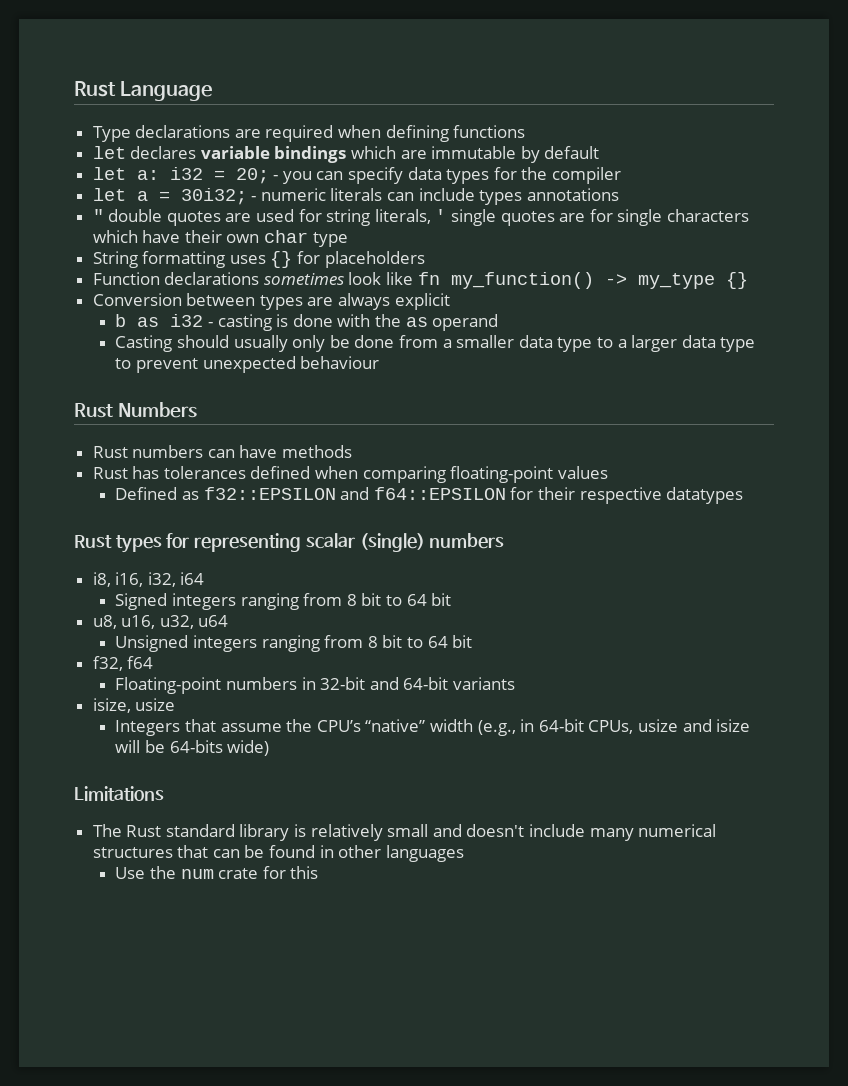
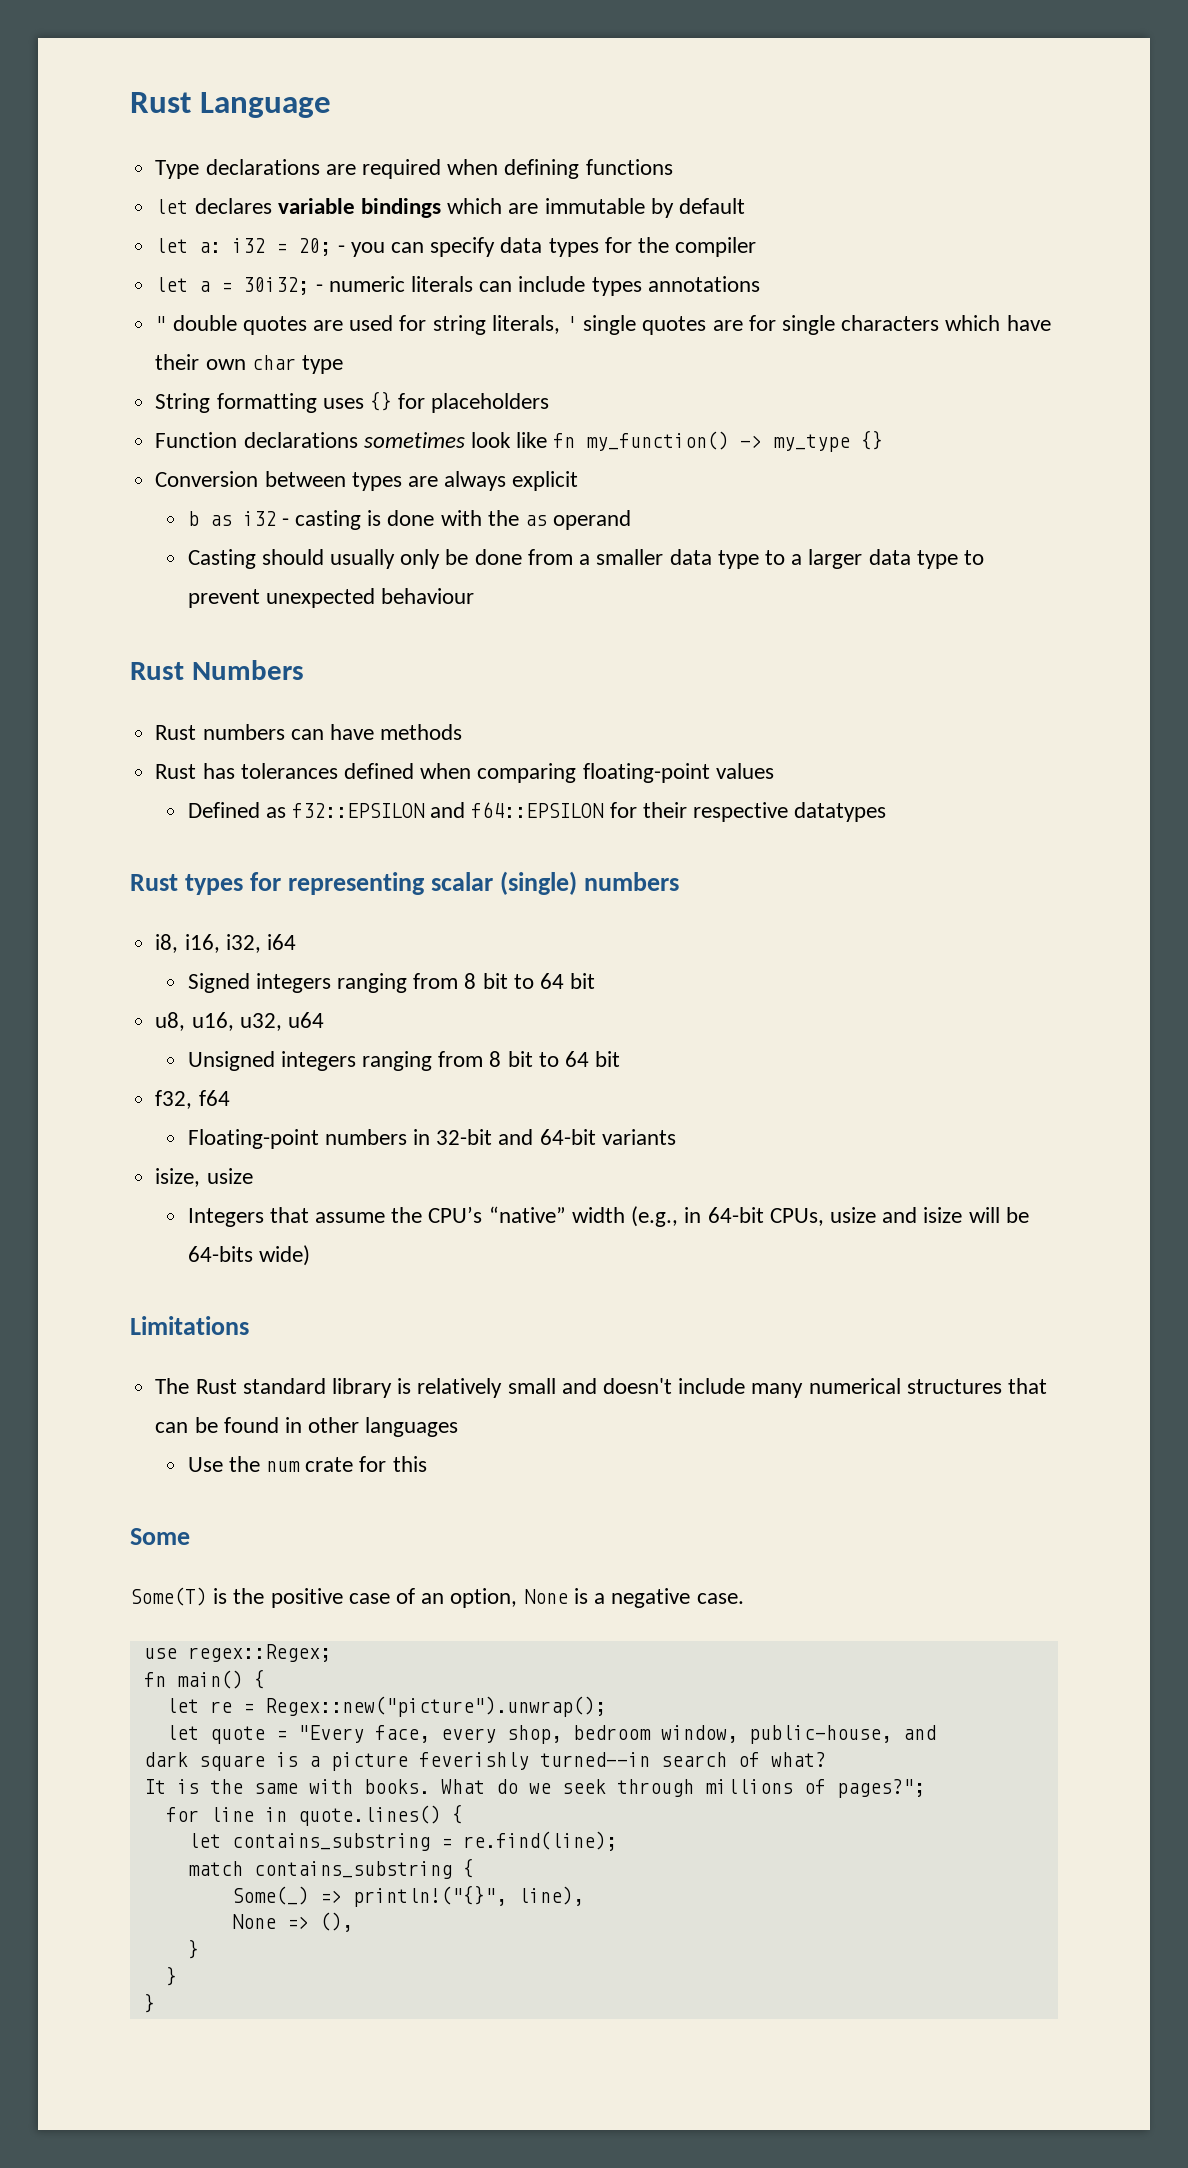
+ Some
+ Some(T) is the positive case of an option, None is a negative case.
+ use regex::Regex;
+ fn main() {
+ let re = Regex::new("picture").unwrap();
+ let quote = "Every face, every shop, bedroom window, public-house, and
+ dark square is a picture feverishly turned--in search of what?
+ It is the same with books. What do we seek through millions of pages?";
+ for line in quote.lines() {
+ let contains_substring = re.find(line);
+ match contains_substring {
+ Some(_) => println!("{}", line),
+ None => (),
+ }
+ }
+ }

